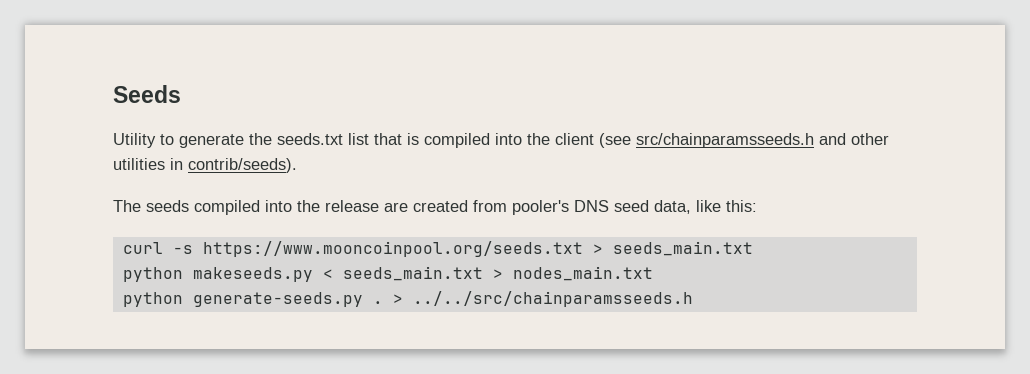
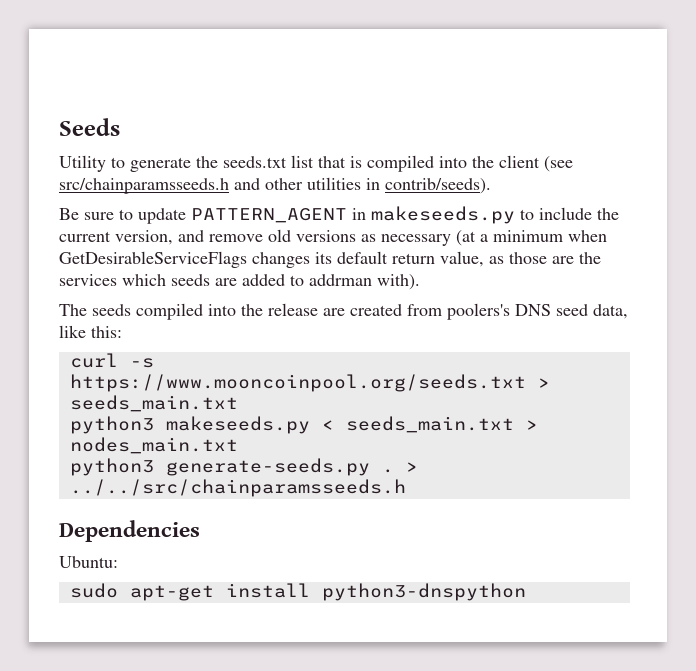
+ Be sure to update PATTERN_AGENT in makeseeds.py to include the current version, and remove old versions as necessary (at a minimum when GetDesirableServiceFlags changes its default return value, as those are the services which seeds are added to addrman with).
- The seeds compiled into the release are created from pooler's DNS seed data, like this:
+ The seeds compiled into the release are created from poolers's DNS seed data, like this:
- python makeseeds.py < seeds_main.txt > nodes_main.txt
+ python3 makeseeds.py < seeds_main.txt > nodes_main.txt
- python generate-seeds.py .
+ python3 generate-seeds.py .
+ Dependencies
+ Ubuntu:
+ sudo apt-get install python3-dnspython

